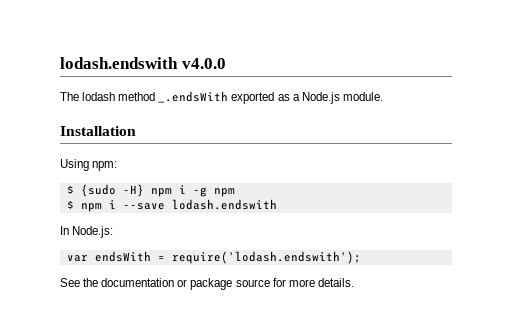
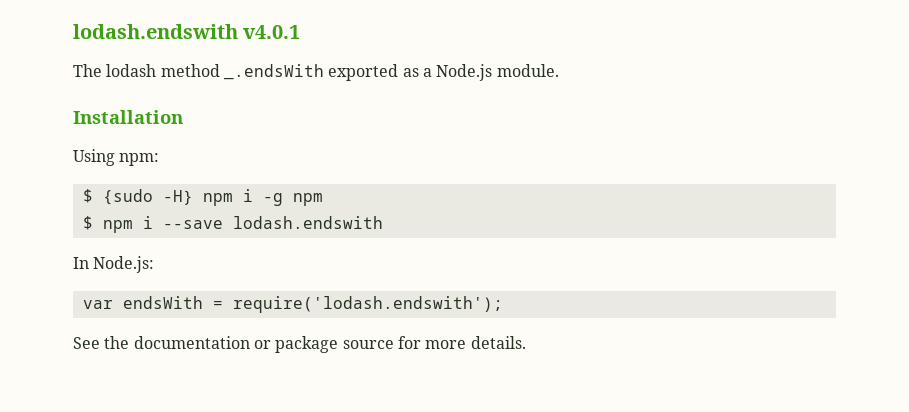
- lodash.endswith v4.0.0
+ lodash.endswith v4.0.1

